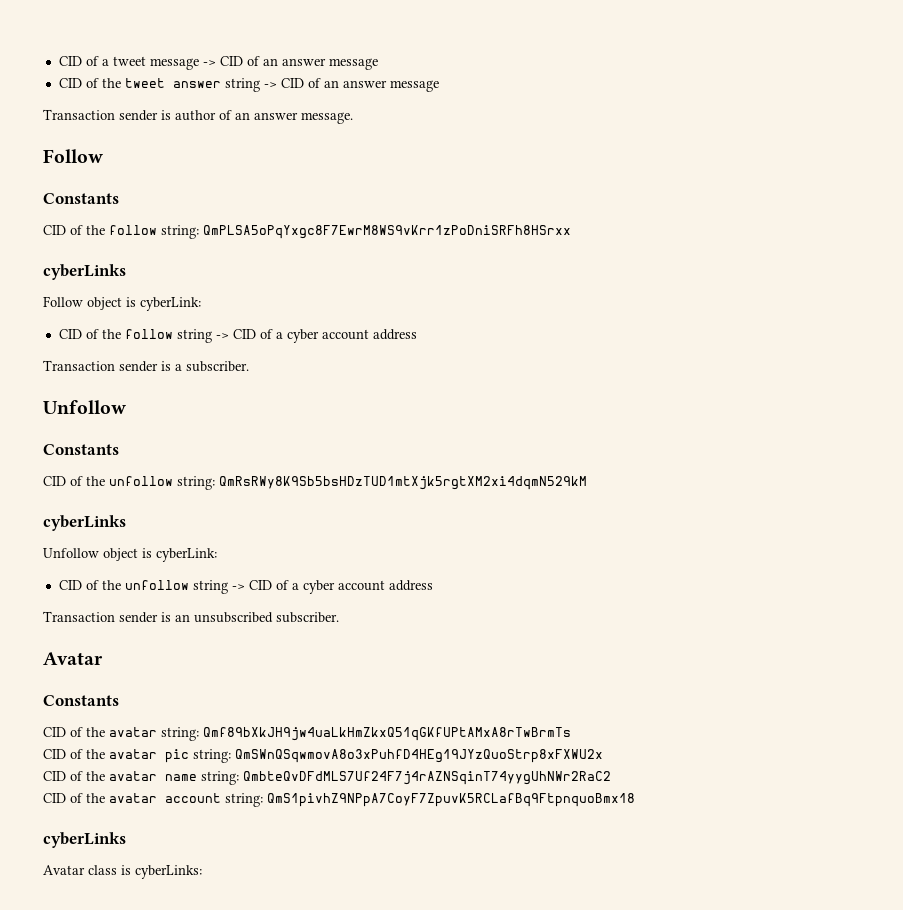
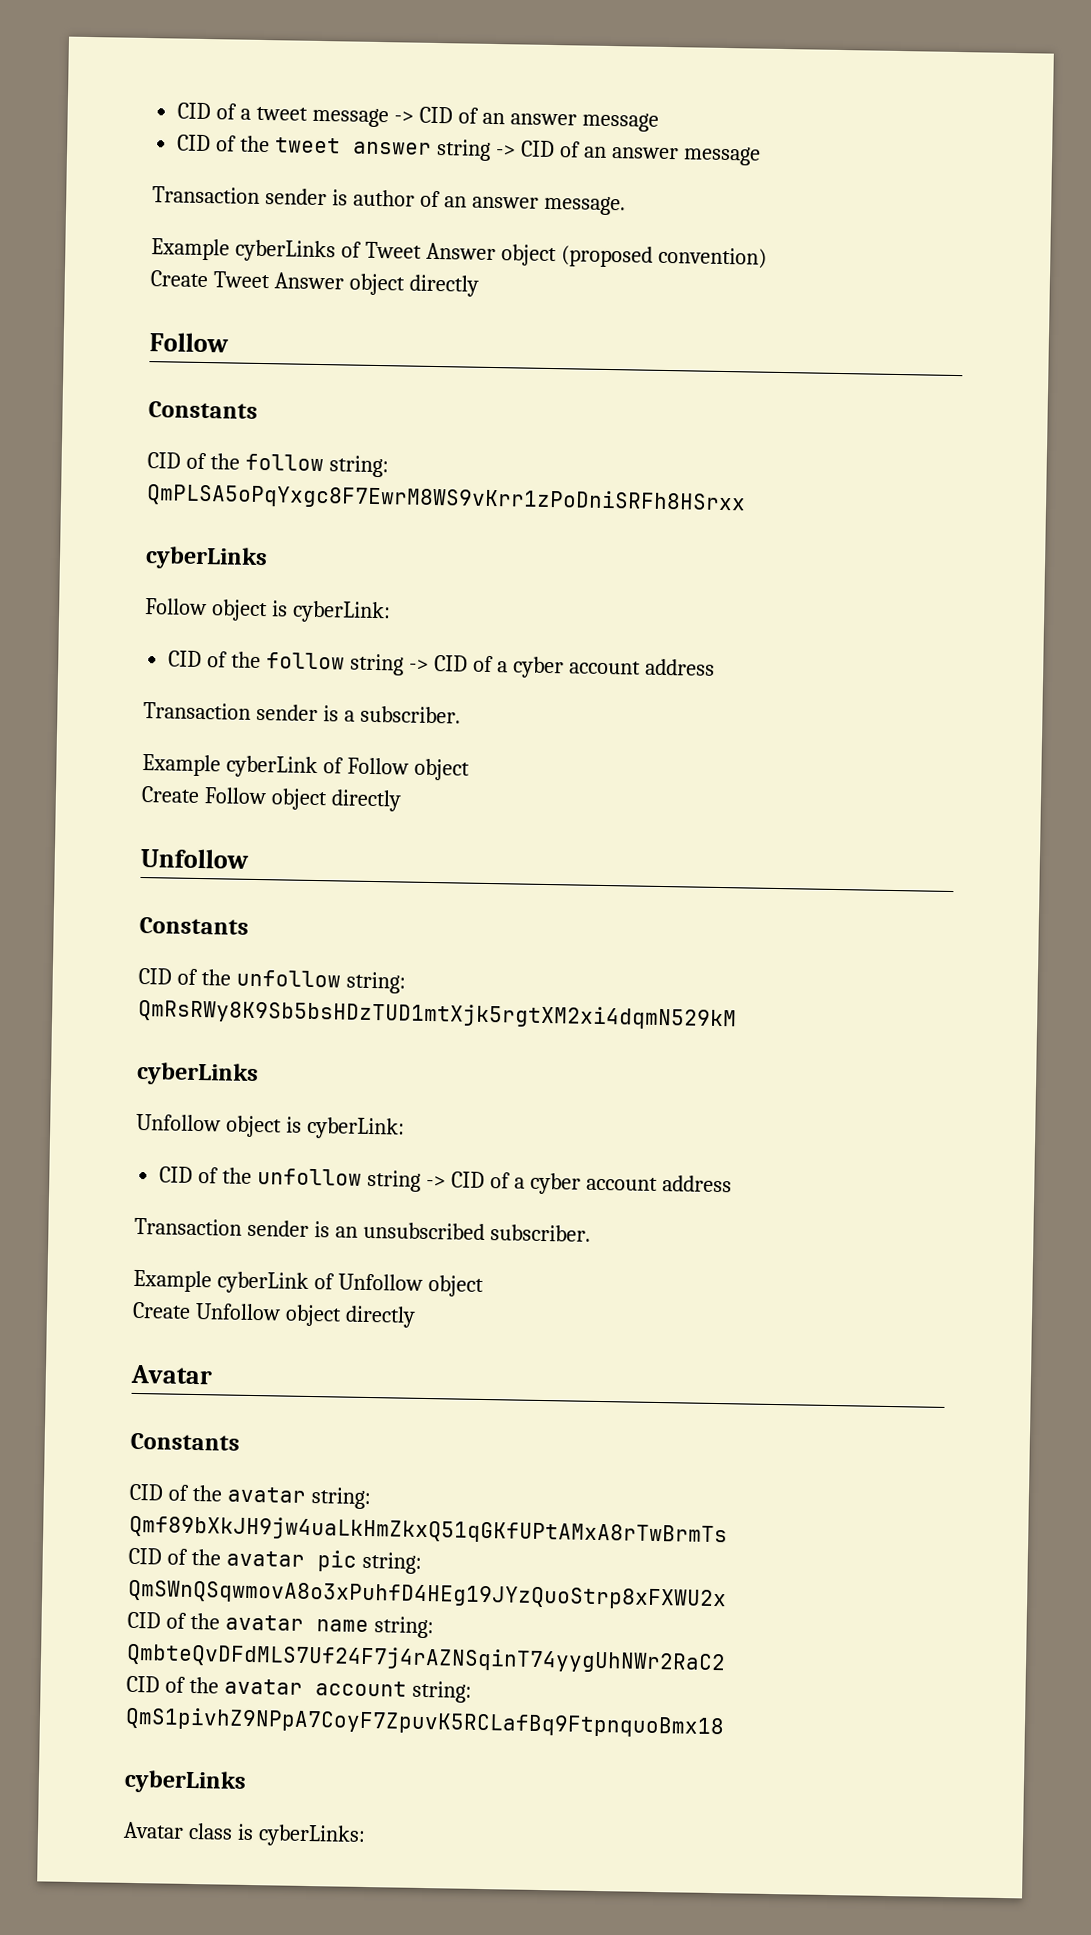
+ Example cyberLinks of Tweet Answer object (proposed convention)
+ Create Tweet Answer object directly
+ Example cyberLink of Follow object
+ Create Follow object directly
+ Example cyberLink of Unfollow object
+ Create Unfollow object directly

